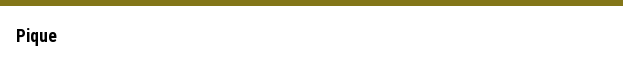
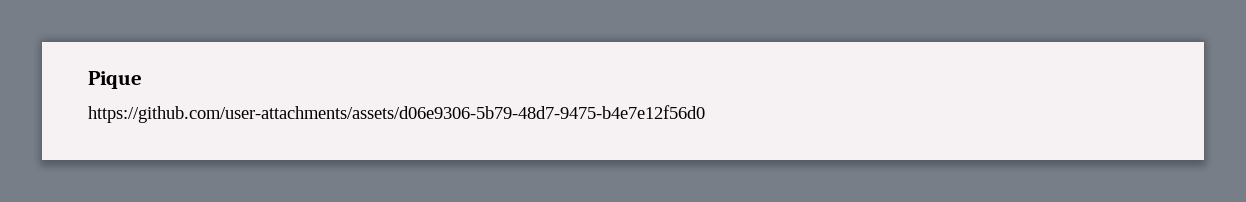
+ https://github.com/user-attachments/assets/d06e9306-5b79-48d7-9475-b4e7e12f56d0

